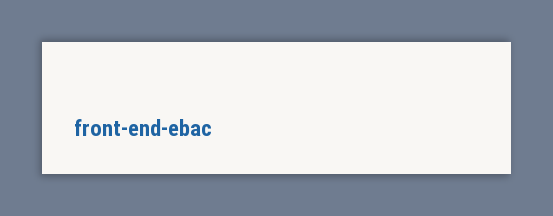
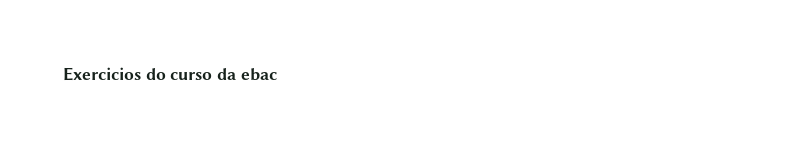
- front-end-ebac
+ Exercicios do curso da ebac

